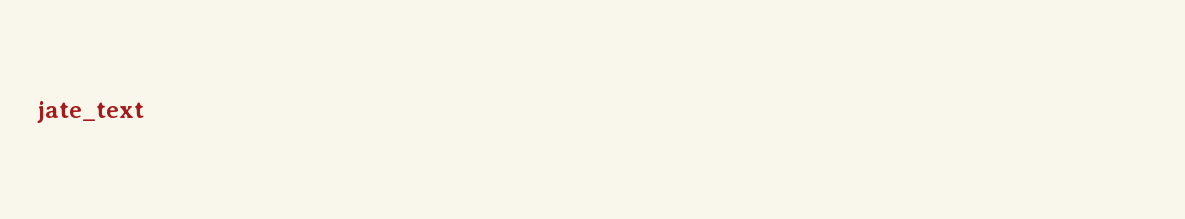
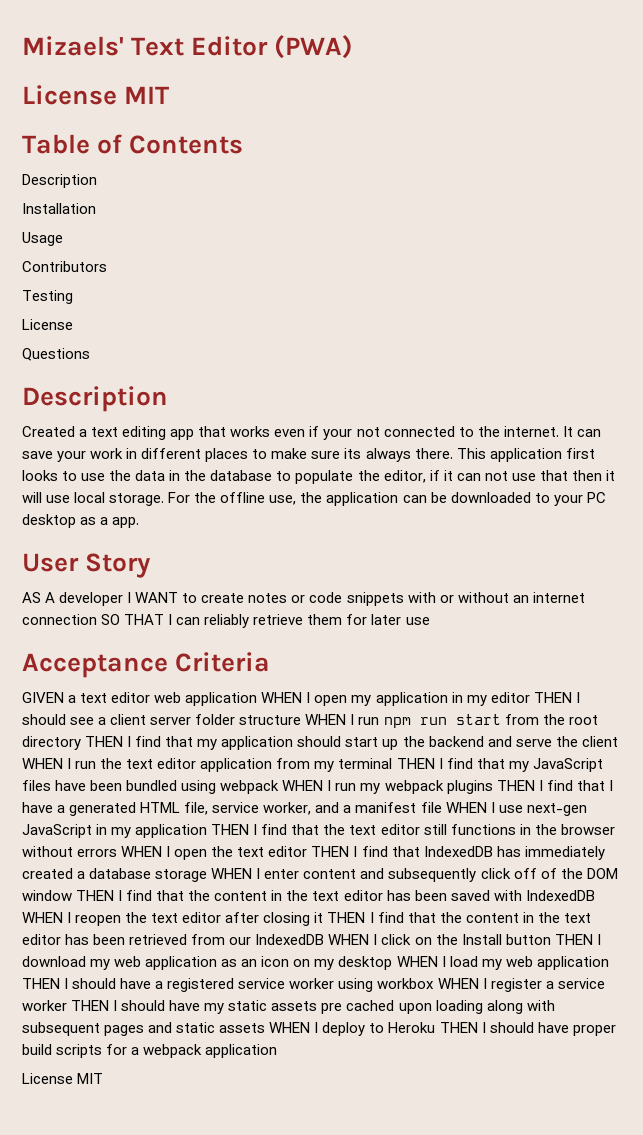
- jate_text
+ Mizaels' Text Editor (PWA)
+ License MIT
+ Table of Contents
+ Description
+ Installation
+ Usage
+ Contributors
+ Testing
+ License
+ Questions
+ Description
+ Created a text editing app that works even if your not connected to the internet. It can save your work in different places to make sure its always there. This application first looks to use the data in the database to populate the editor, if it can not use that then it will use local storage. For the offline use, the application can be downloaded to your PC desktop as a app.
+ User Story
+ AS A developer I WANT to create notes or code snippets with or without an internet connection SO THAT I can reliably retrieve them for later use
+ Acceptance Criteria
+ GIVEN a text editor web application WHEN I open my application in my editor THEN I should see a client server folder structure WHEN I run npm run start from the root directory THEN I find that my application should start up the backend and serve the client WHEN I run the text editor application from my terminal THEN I find that my JavaScript files have been bundled using webpack WHEN I run my webpack plugins THEN I find that I have a generated HTML file, service worker, and a manifest file WHEN I use next-gen JavaScript in my application THEN I find that the text editor still functions in the browser without errors WHEN I open the text editor THEN I find that IndexedDB has immediately created a database storage WHEN I enter content and subsequently click off of the DOM window THEN I find that the content in the text editor has been saved with IndexedDB WHEN I reopen the text editor after closing it THEN I find that the content in the text editor has been retrieved from our IndexedDB WHEN I click on the Install button THEN I download my web application as an icon on my desktop WHEN I load my web application THEN I should have a registered service worker using workbox WHEN I register a service worker THEN I should have my static assets pre cached upon loading along with subsequent pages and static assets WHEN I deploy to Heroku THEN I should have proper build scripts for a webpack application
+ License MIT

